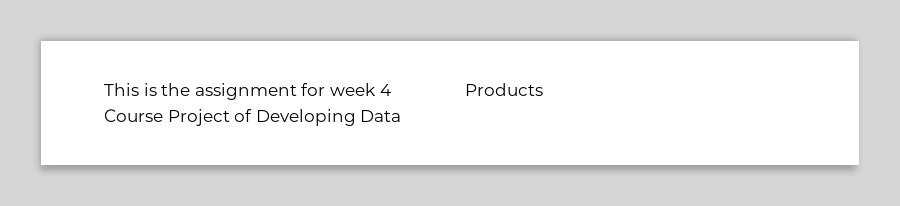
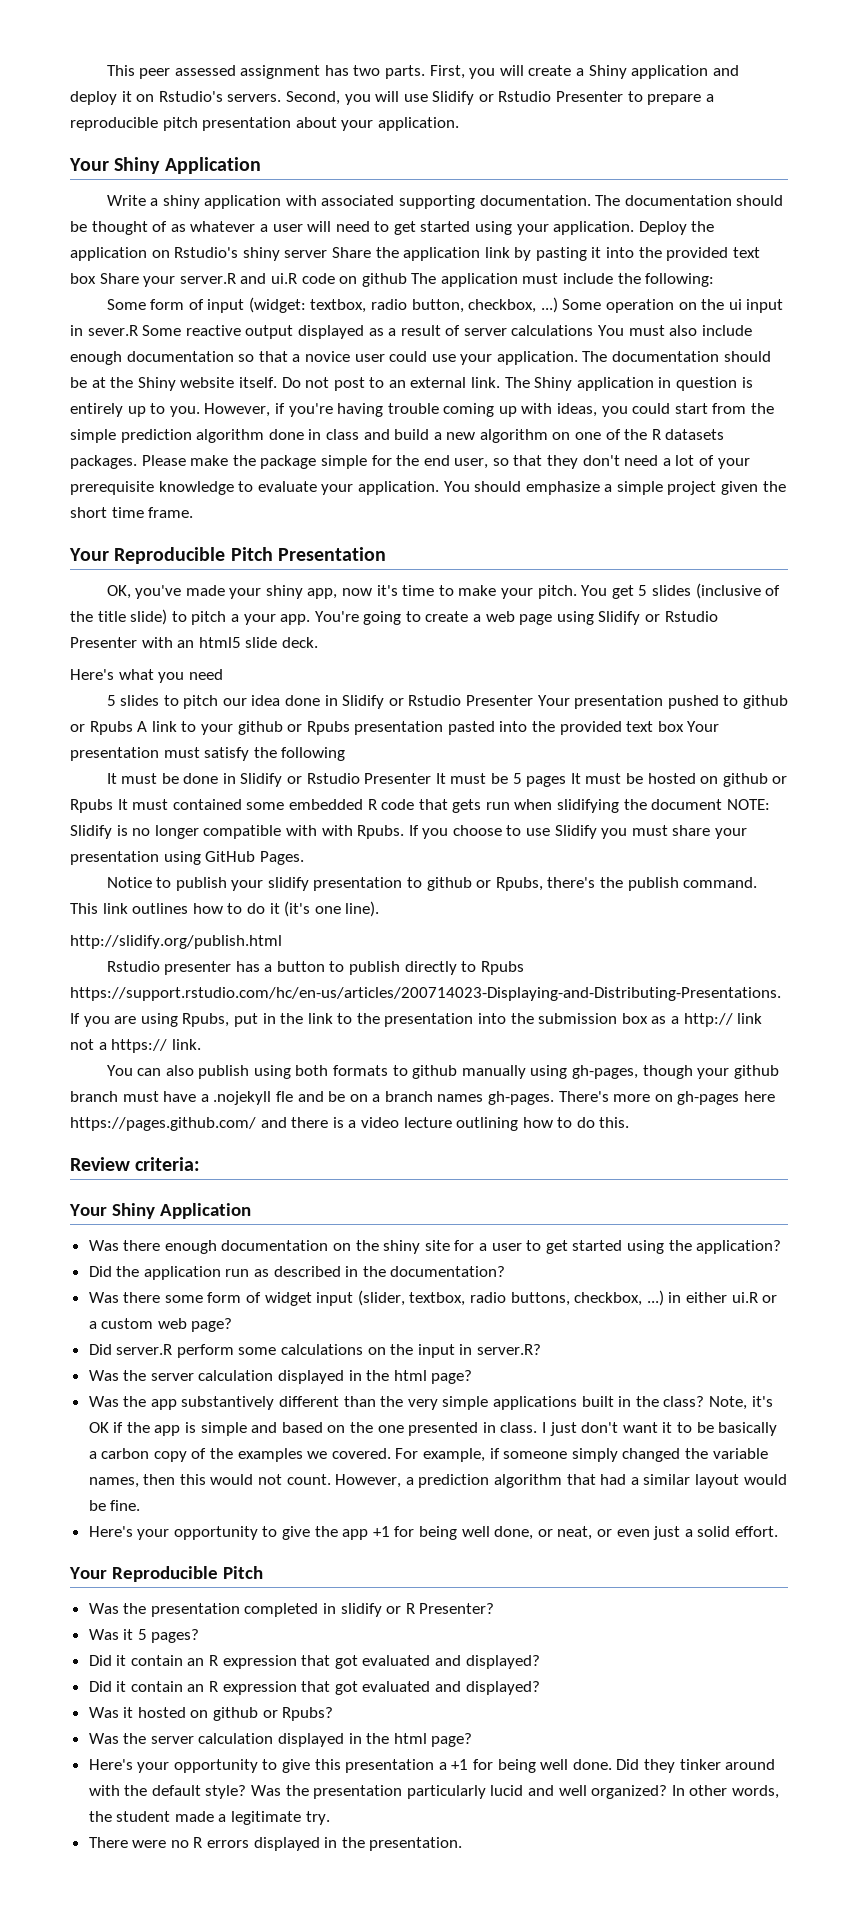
- This is the assignment for week 4 Course Project of Developing Data Products
+ This peer assessed assignment has two parts. First, you will create a Shiny application and deploy it on Rstudio's servers. Second, you will use Slidify or Rstudio Presenter to prepare a reproducible pitch presentation about your application.
+ Your Shiny Application
+ Write a shiny application with associated supporting documentation. The documentation should be thought of as whatever a user will need to get started using your application. Deploy the application on Rstudio's shiny server Share the application link by pasting it into the provided text box Share your server.R and ui.R code on github The application must include the following:
+ Some form of input (widget: textbox, radio button, checkbox, ...) Some operation on the ui input in sever.R Some reactive output displayed as a result of server calculations You must also include enough documentation so that a novice user could use your application. The documentation should be at the Shiny website itself. Do not post to an external link. The Shiny application in question is entirely up to you. However, if you're having trouble coming up with ideas, you could start from the simple prediction algorithm done in class and build a new algorithm on one of the R datasets packages. Please make the package simple for the end user, so that they don't need a lot of your prerequisite knowledge to evaluate your application. You should emphasize a simple project given the short time frame.
+ Your Reproducible Pitch Presentation
+ OK, you've made your shiny app, now it's time to make your pitch. You get 5 slides (inclusive of the title slide) to pitch a your app. You're going to create a web page using Slidify or Rstudio Presenter with an html5 slide deck.
+ Here's what you need
+ 5 slides to pitch our idea done in Slidify or Rstudio Presenter Your presentation pushed to github or Rpubs A link to your github or Rpubs presentation pasted into the provided text box Your presentation must satisfy the following
+ It must be done in Slidify or Rstudio Presenter It must be 5 pages It must be hosted on github or Rpubs It must contained some embedded R code that gets run when slidifying the document NOTE: Slidify is no longer compatible with with Rpubs. If you choose to use Slidify you must share your presentation using GitHub Pages.
+ Notice to publish your slidify presentation to github or Rpubs, there's the publish command. This link outlines how to do it (it's one line).
+ http://slidify.org/publish.html
+ Rstudio presenter has a button to publish directly to Rpubs https://support.rstudio.com/hc/en-us/articles/200714023-Displaying-and-Distributing-Presentations. If you are using Rpubs, put in the link to the presentation into the submission box as a http:// link not a https:// link.
+ You can also publish using both formats to github manually using gh-pages, though your github branch must have a .nojekyll fle and be on a branch names gh-pages. There's more on gh-pages here https://pages.github.com/ and there is a video lecture outlining how to do this.
+ Review criteria:
+ Your Shiny Application
+ Was there enough documentation on the shiny site for a user to get started using the application?
+ Did the application run as described in the documentation?
+ Was there some form of widget input (slider, textbox, radio buttons, checkbox, ...) in either ui.R or a custom web page?
+ Did server.R perform some calculations on the input in server.R?
+ Was the server calculation displayed in the html page?
+ Was the app substantively different than the very simple applications built in the class? Note, it's OK if the app is simple and based on the one presented in class. I just don't want it to be basically a carbon copy of the examples we covered. For example, if someone simply changed the variable names, then this would not count. However, a prediction algorithm that had a similar layout would be fine.
+ Here's your opportunity to give the app +1 for being well done, or neat, or even just a solid effort.
+ Your Reproducible Pitch
+ Was the presentation completed in slidify or R Presenter?
+ Was it 5 pages?
+ Did it contain an R expression that got evaluated and displayed?
+ Did it contain an R expression that got evaluated and displayed?
+ Was it hosted on github or Rpubs?
+ Was the server calculation displayed in the html page?
+ Here's your opportunity to give this presentation a +1 for being well done. Did they tinker around with the default style? Was the presentation particularly lucid and well organized? In other words, the student made a legitimate try.
+ There were no R errors displayed in the presentation.

